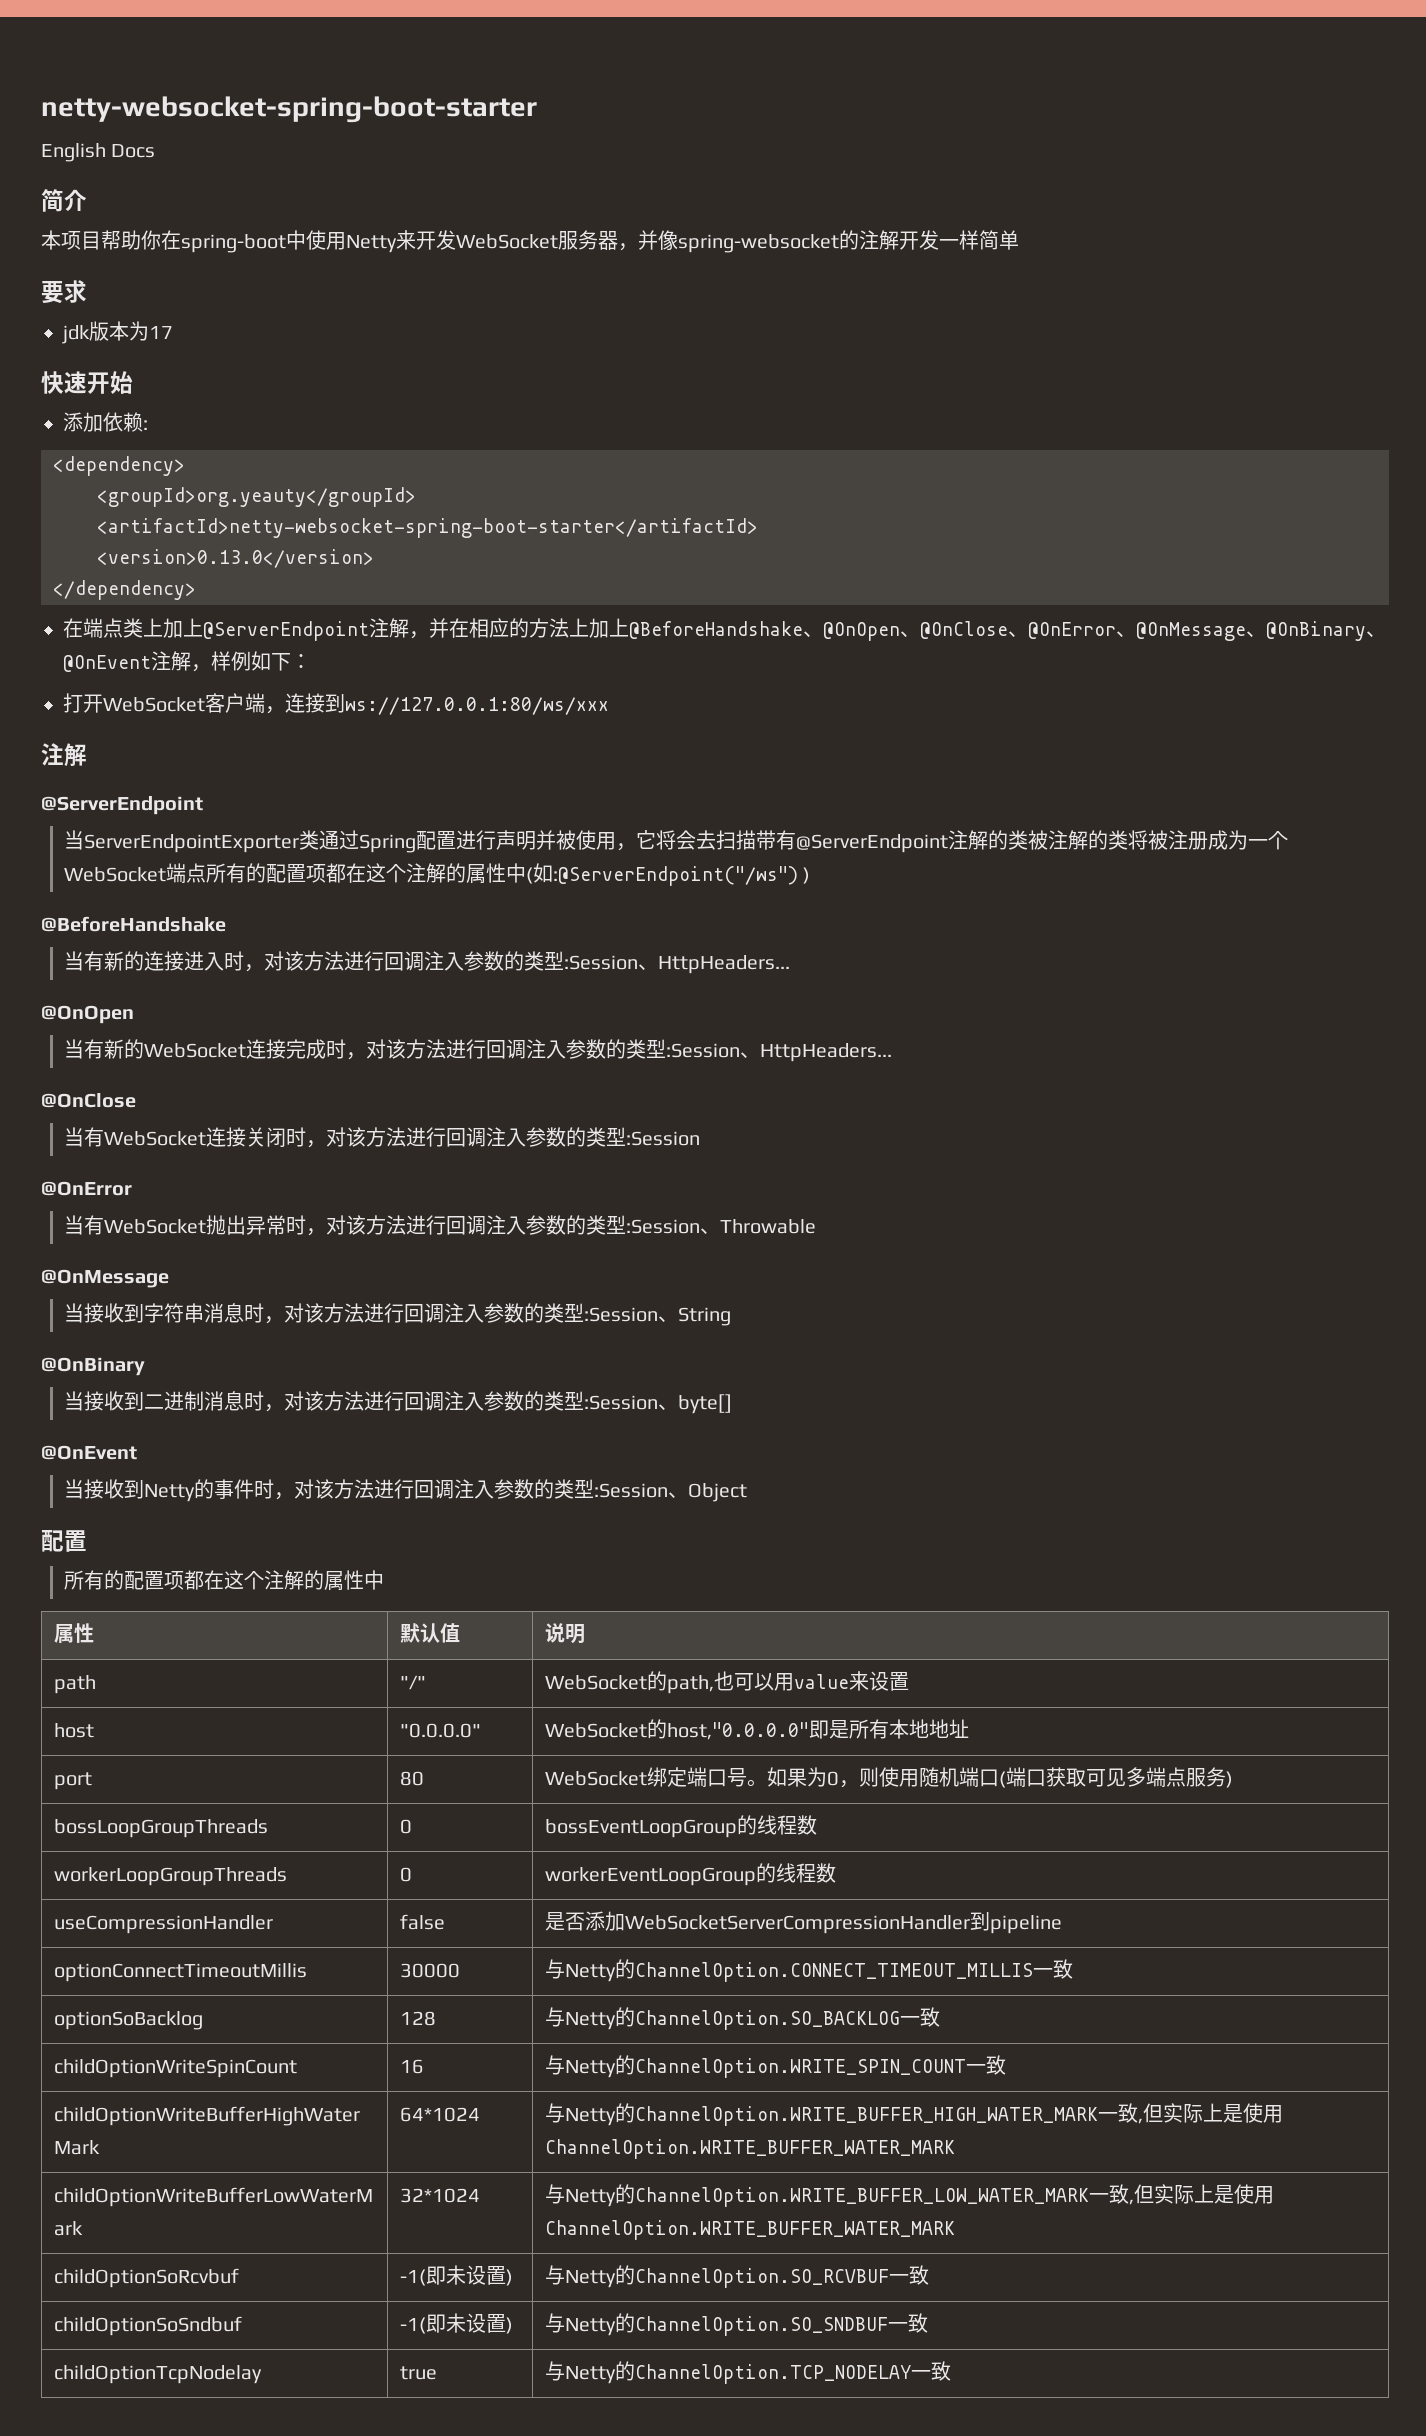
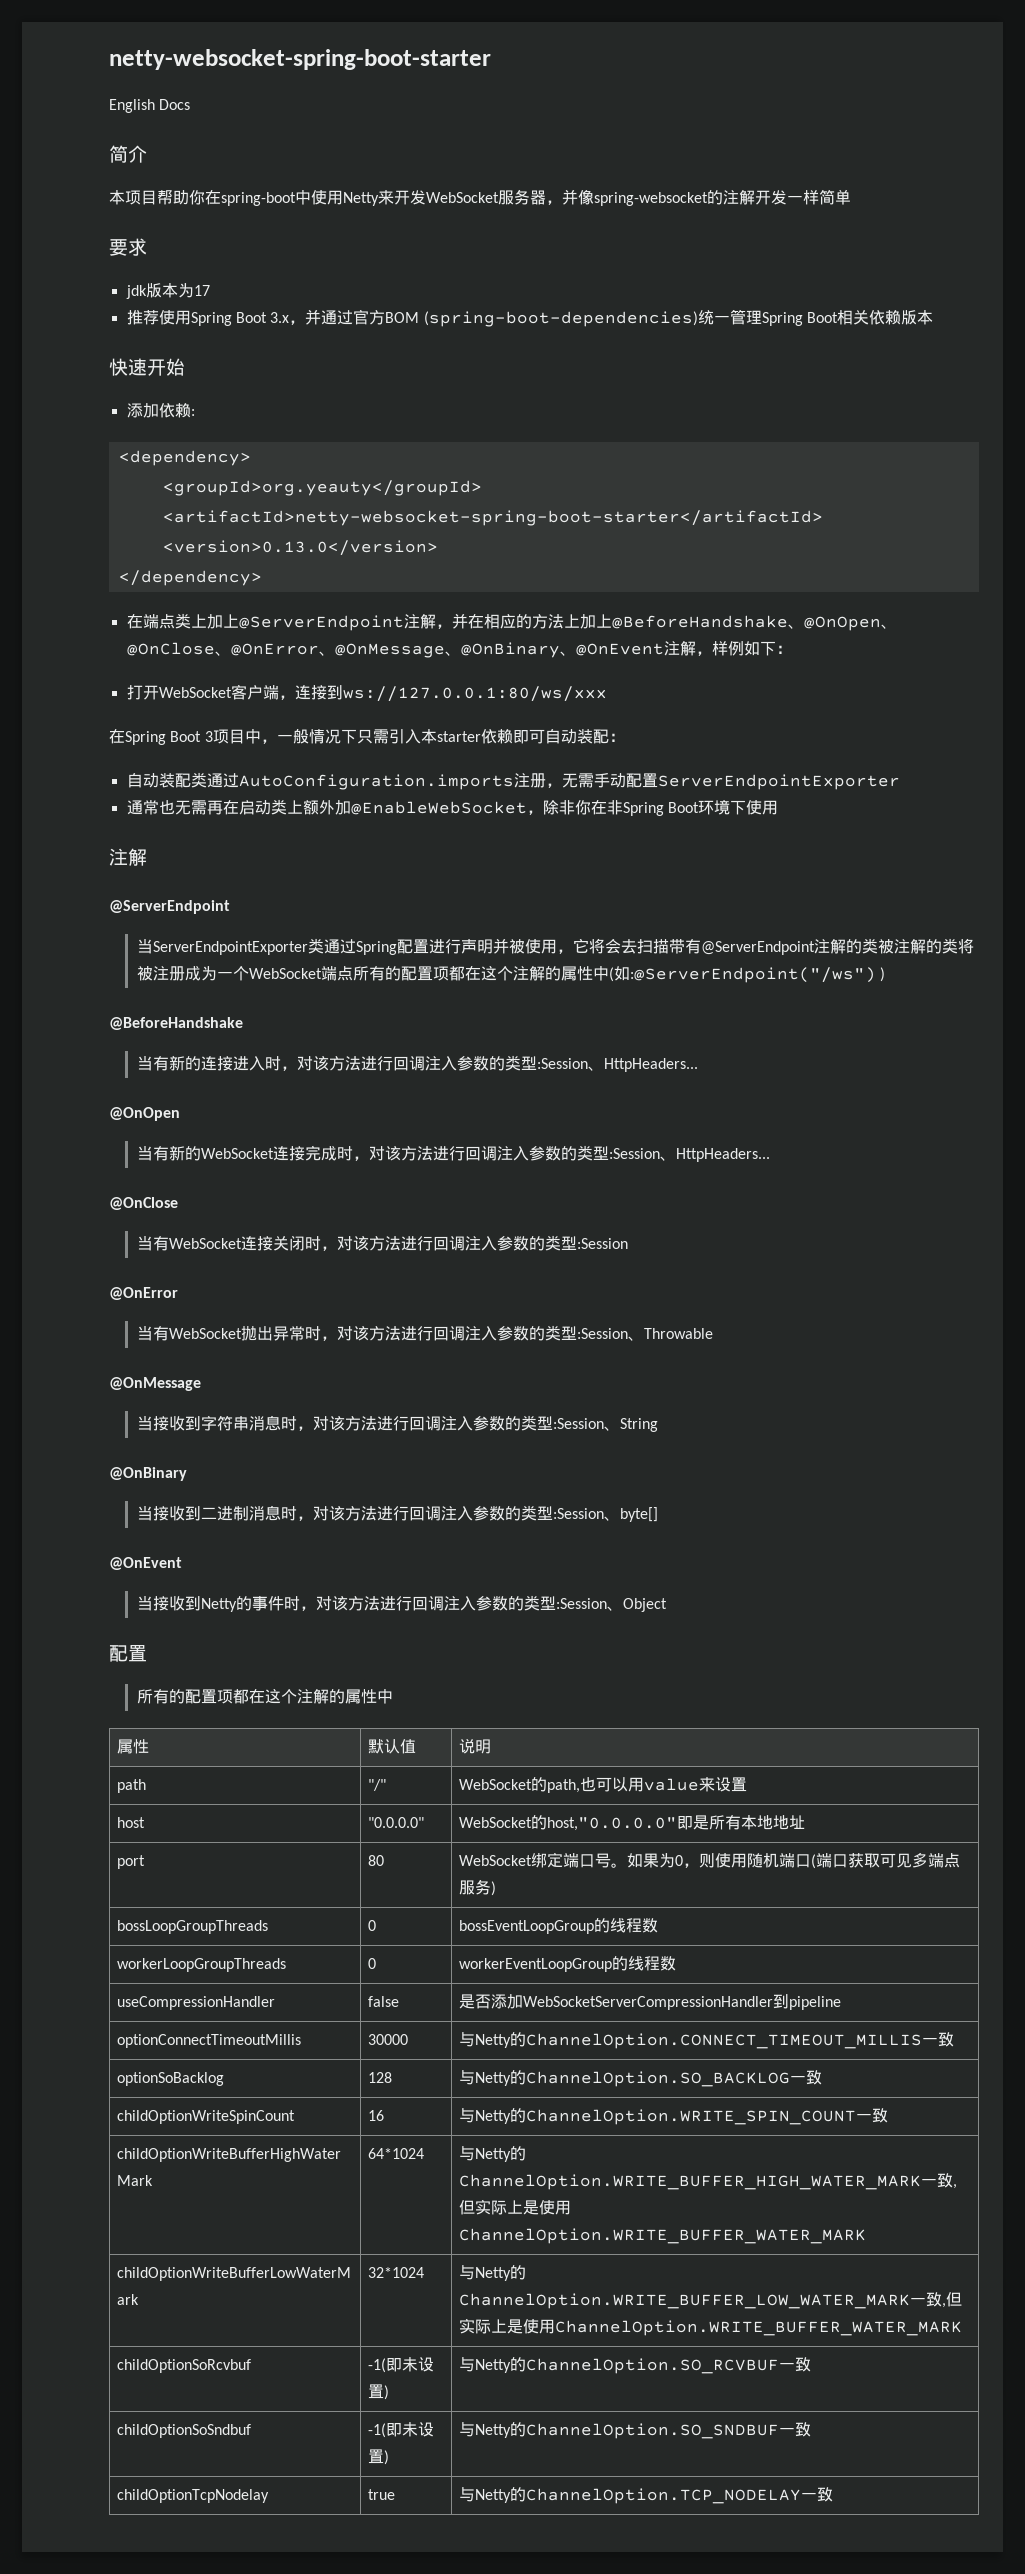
+ 推荐使用Spring Boot 3.x，并通过官方BOM (spring-boot-dependencies)统一管理Spring Boot相关依赖版本
+ 在Spring Boot 3项目中，一般情况下只需引入本starter依赖即可自动装配：
+ 自动装配类通过AutoConfiguration.imports注册，无需手动配置ServerEndpointExporter
+ 通常也无需再在启动类上额外加@EnableWebSocket，除非你在非Spring Boot环境下使用

